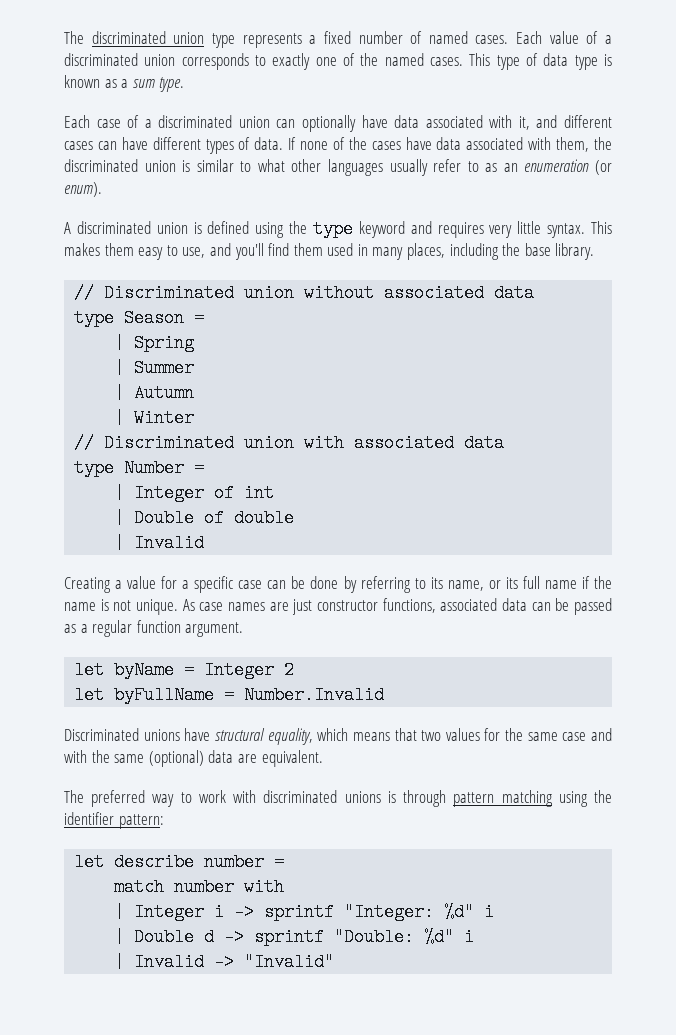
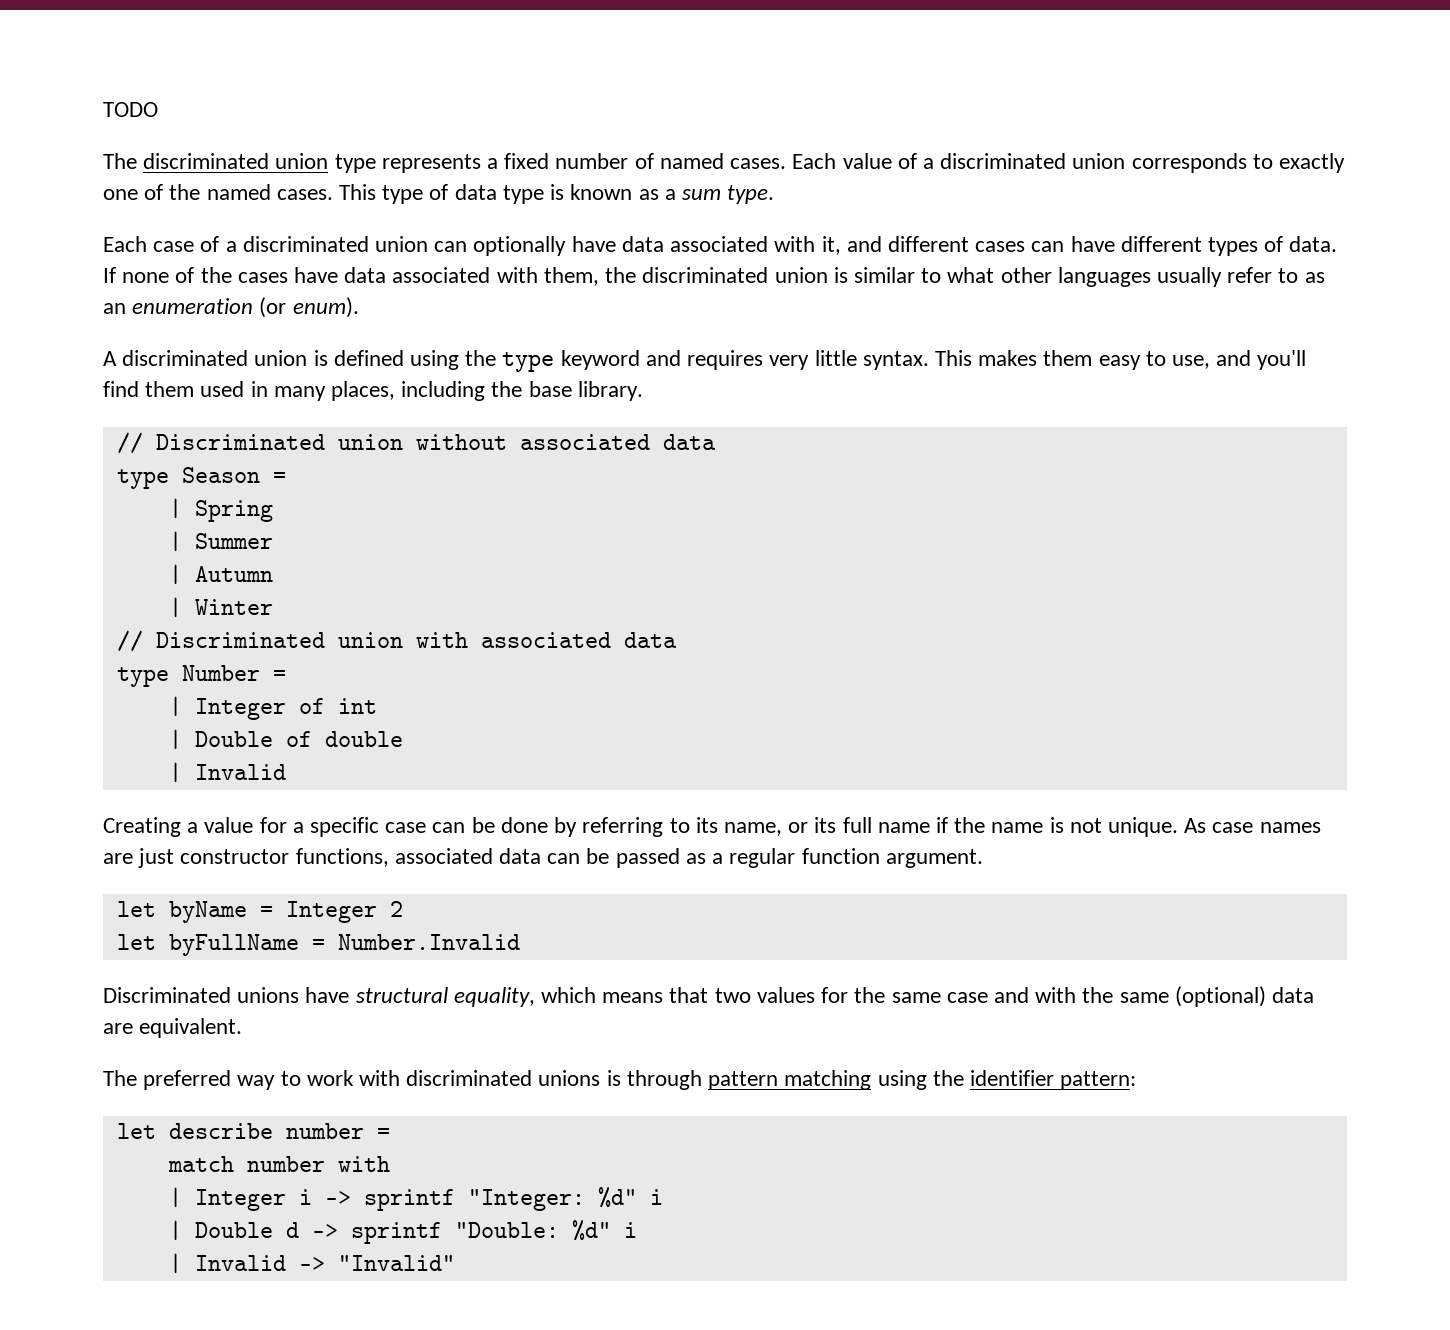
+ TODO

